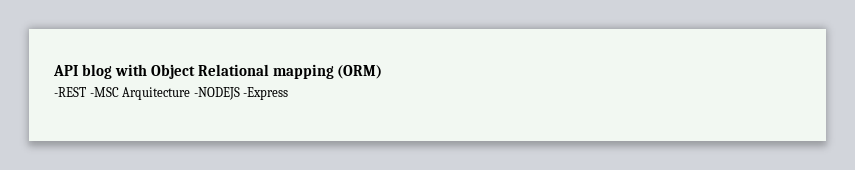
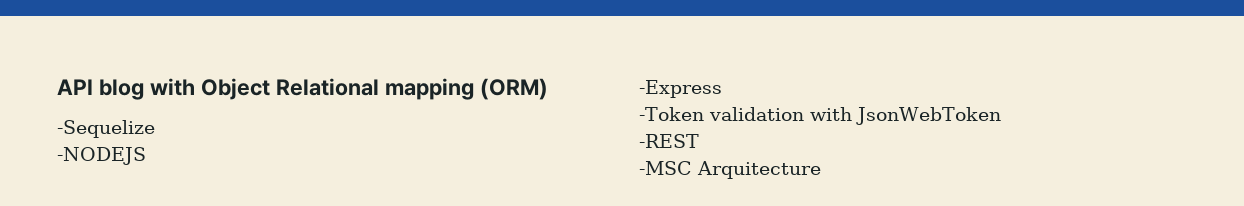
+ -Sequelize
+ -NODEJS
+ -Express
+ -Token validation with JsonWebToken
- -REST -MSC Arquitecture -NODEJS -Express
+ -REST
+ -MSC Arquitecture

